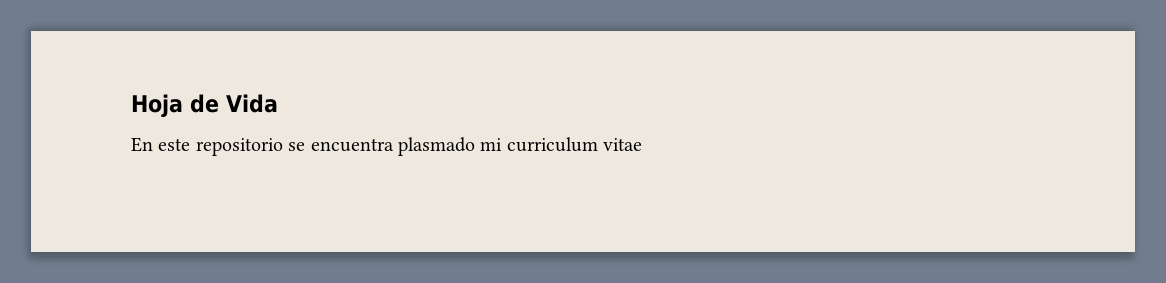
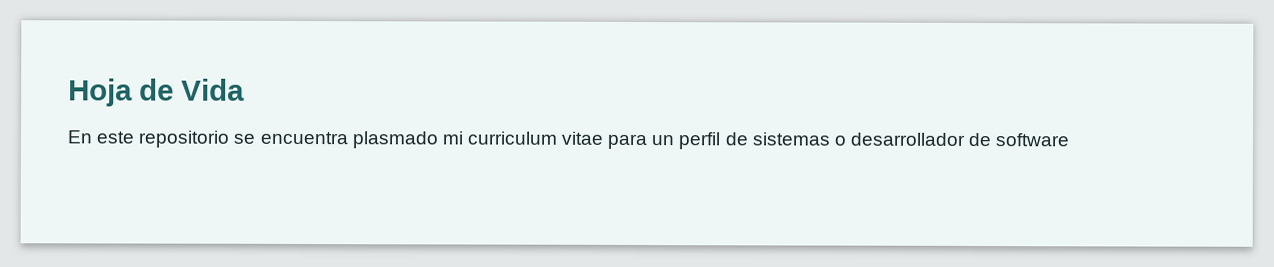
- En este repositorio se encuentra plasmado mi curriculum vitae
+ En este repositorio se encuentra plasmado mi curriculum vitae para un perfil de sistemas o desarrollador de software

